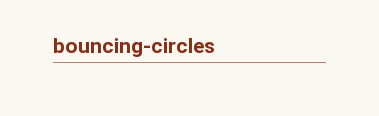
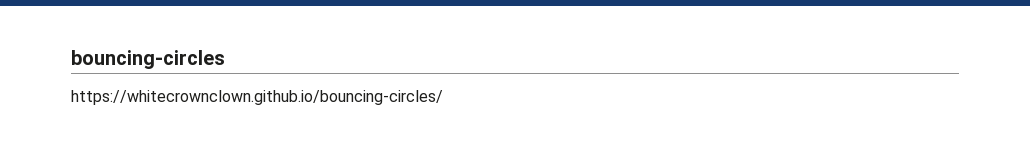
+ https://whitecrownclown.github.io/bouncing-circles/

